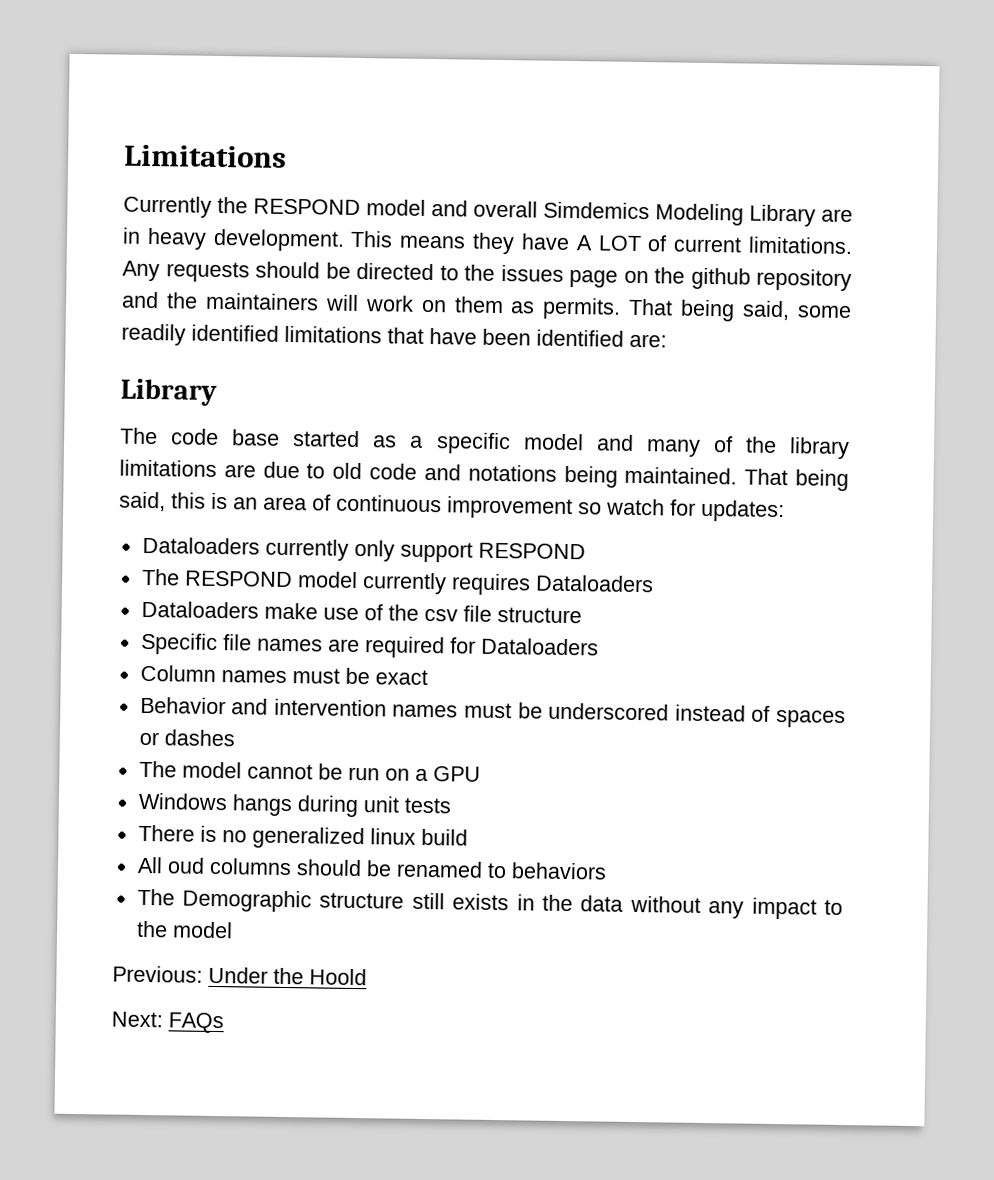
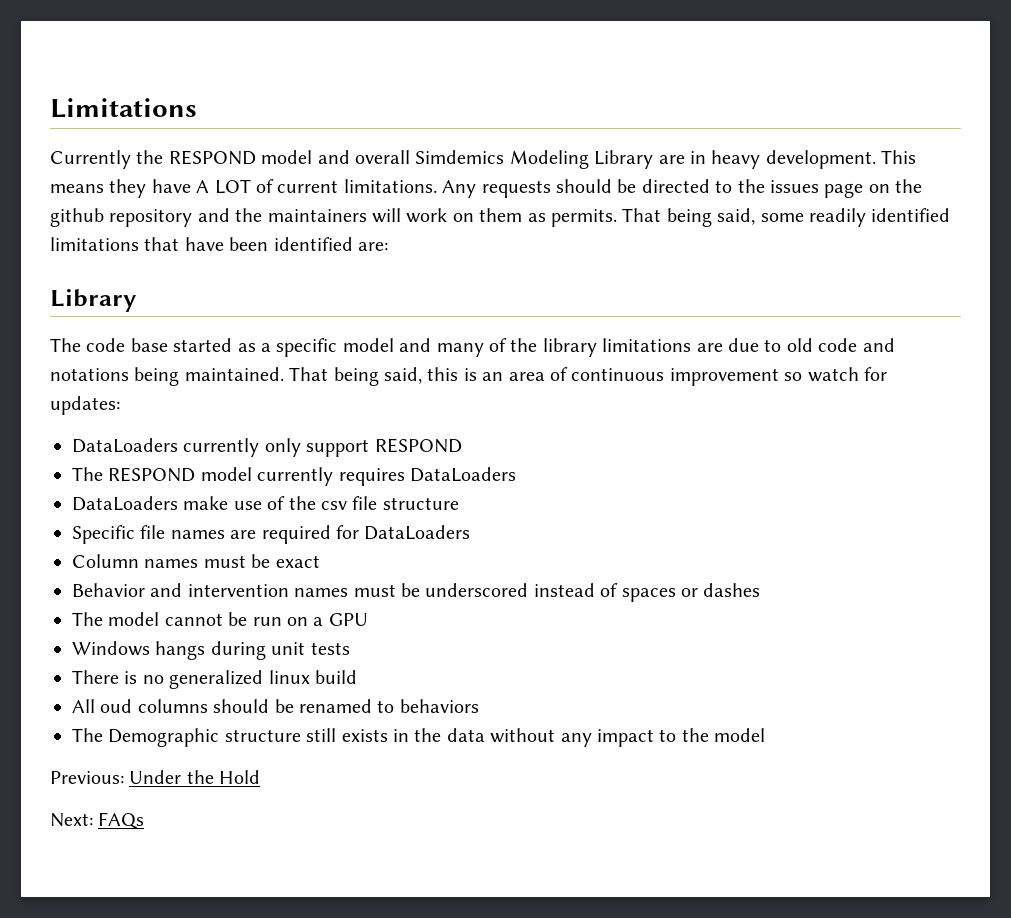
- Dataloaders currently only support RESPOND
+ DataLoaders currently only support RESPOND
- The RESPOND model currently requires Dataloaders
- Dataloaders make use of the csv file structure
+ The RESPOND model currently requires DataLoaders
+ DataLoaders make use of the csv file structure
- Specific file names are required for Dataloaders
+ Specific file names are required for DataLoaders
- Previous: Under the Hoold
+ Previous: Under the Hold

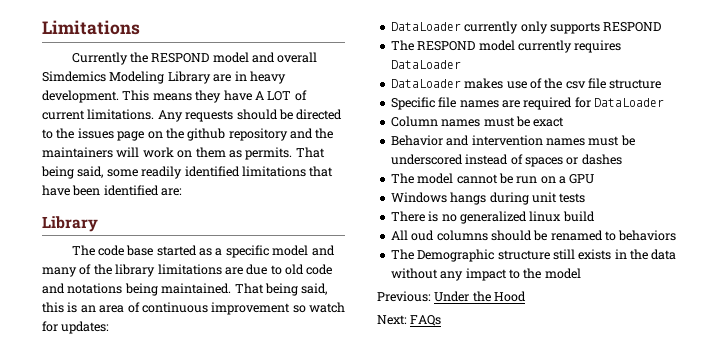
- DataLoaders currently only support RESPOND
+ DataLoader currently only supports RESPOND
- The RESPOND model currently requires DataLoaders
- DataLoaders make use of the csv file structure
+ The RESPOND model currently requires DataLoader
+ DataLoader makes use of the csv file structure
- Specific file names are required for DataLoaders
+ Specific file names are required for DataLoader
- Previous: Under the Hold
+ Previous: Under the Hood

